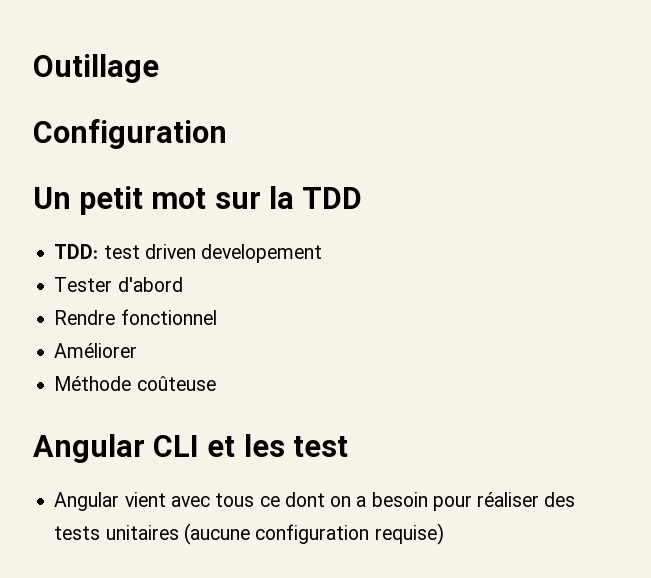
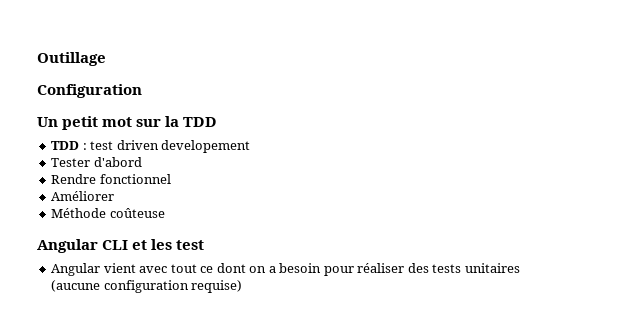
- TDD: test driven developement
+ TDD : test driven developement
- Angular vient avec tous ce dont on a besoin pour réaliser des tests unitaires (aucune configuration requise)
+ Angular vient avec tout ce dont on a besoin pour réaliser des tests unitaires (aucune configuration requise)

